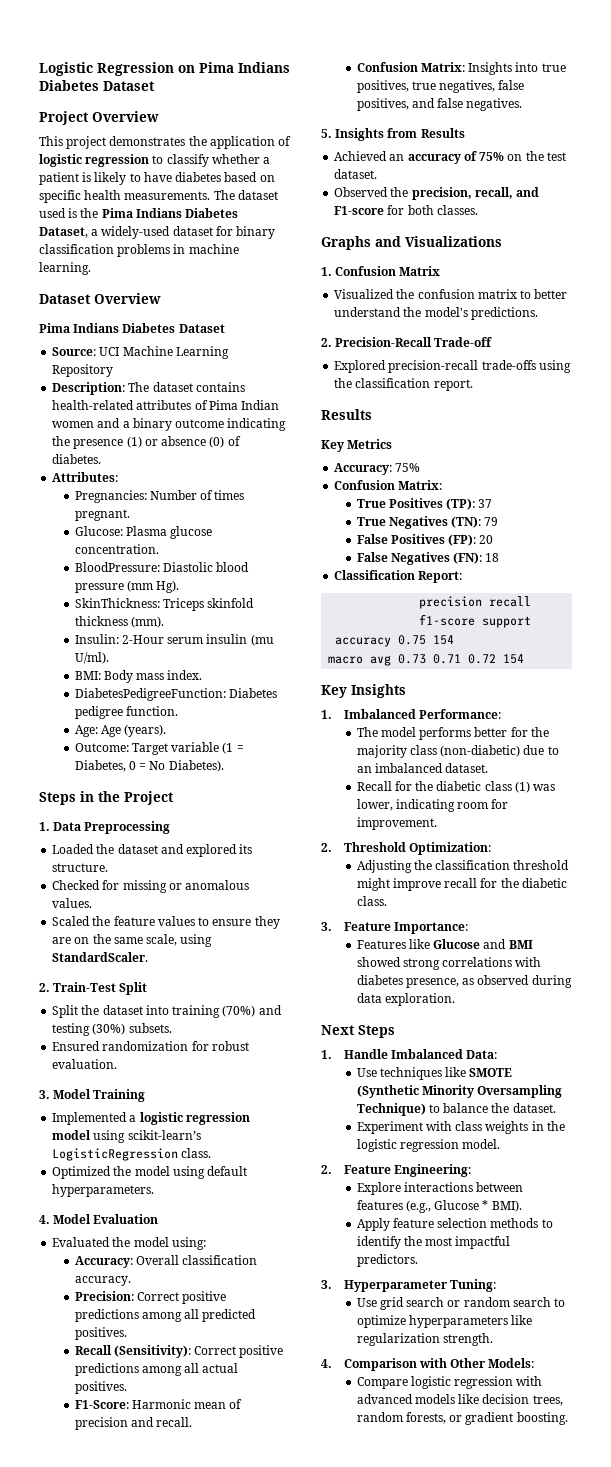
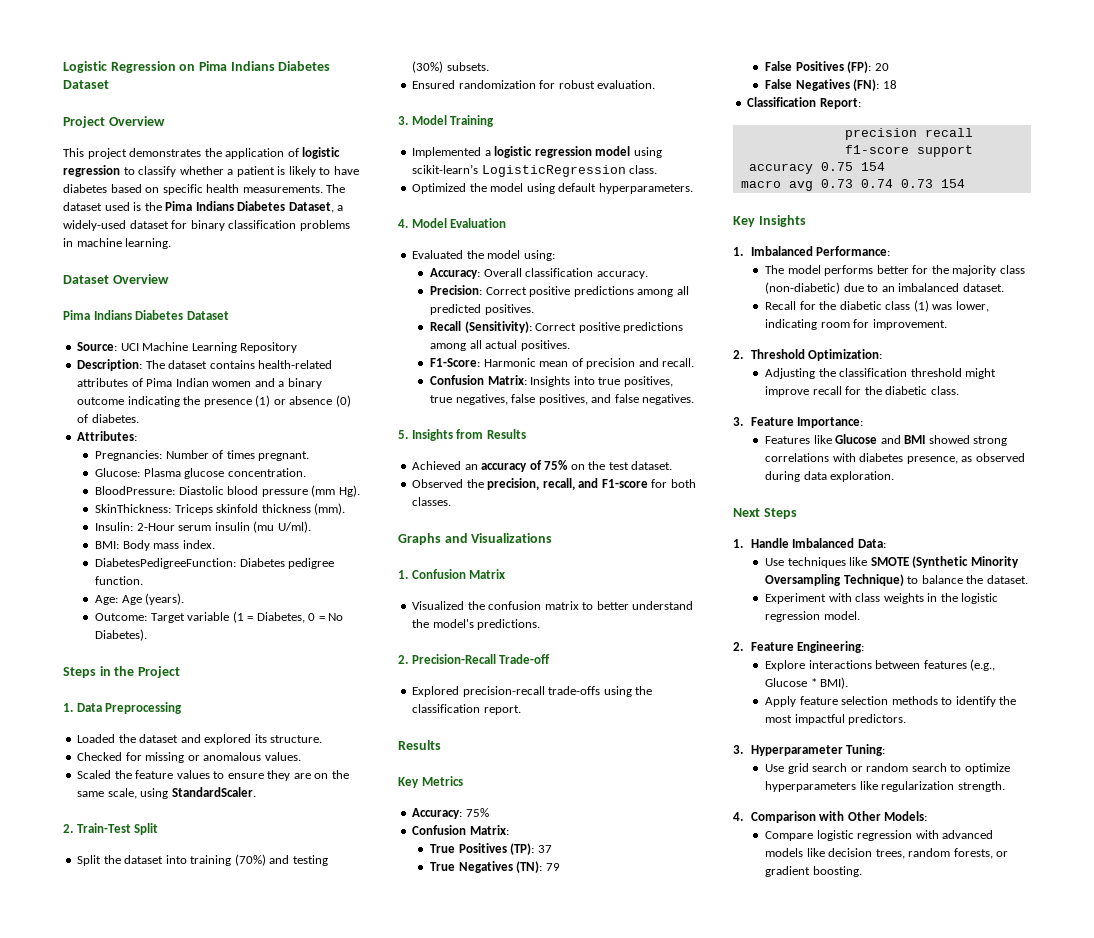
- macro avg 0.73 0.71 0.72 154
+ macro avg 0.73 0.74 0.73 154

